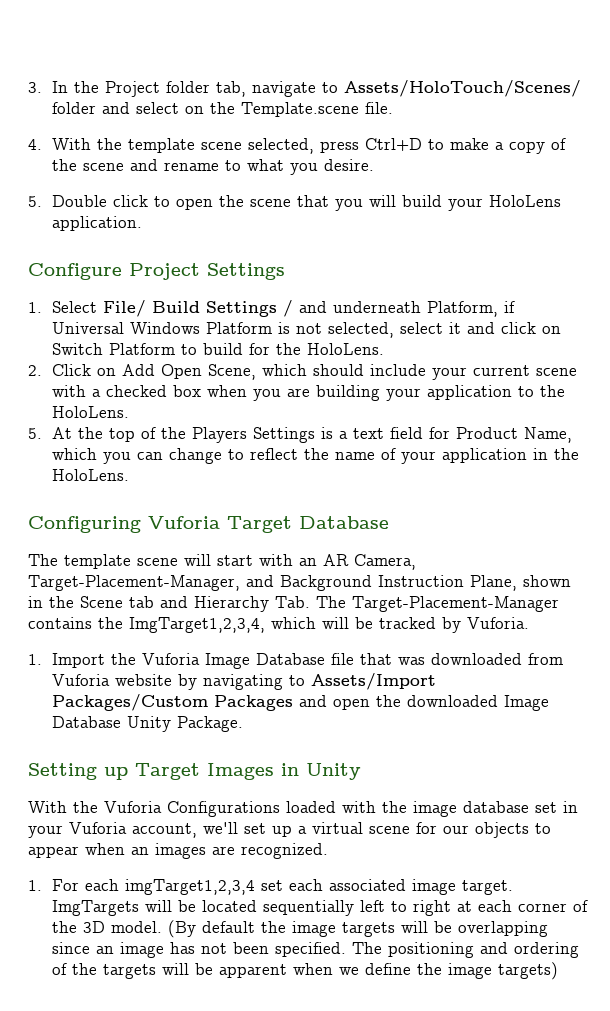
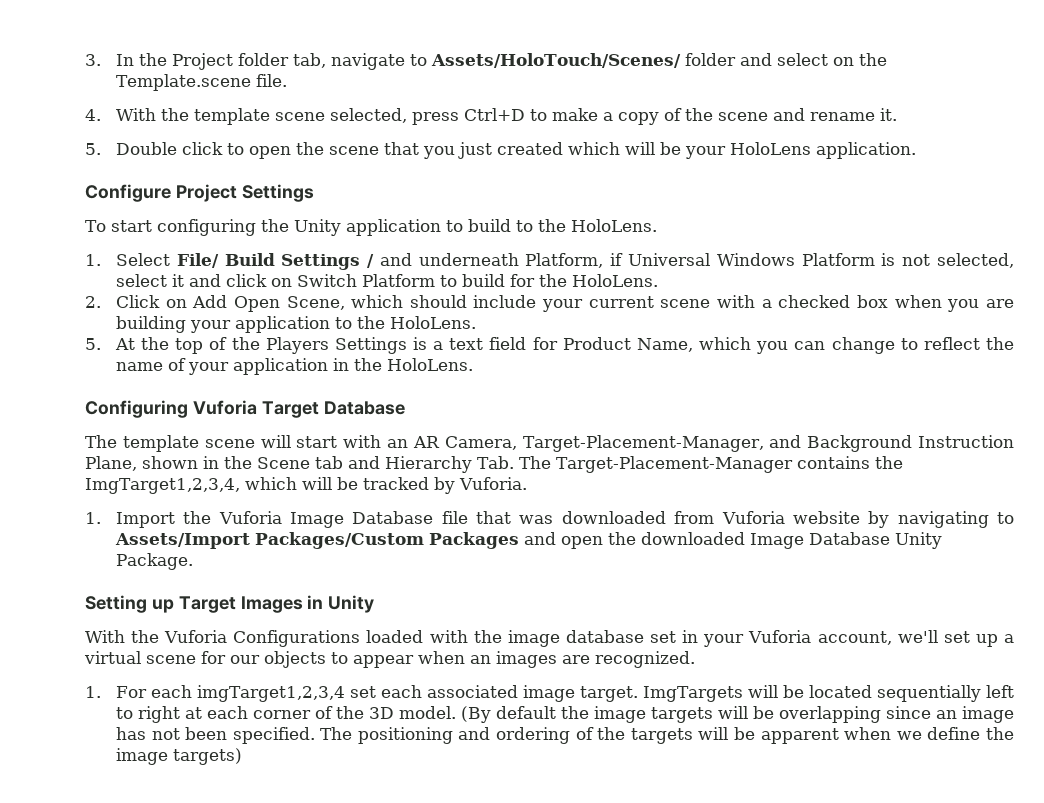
- 4. With the template scene selected, press Ctrl+D to make a copy of the scene and rename to what you desire.
+ 4. With the template scene selected, press Ctrl+D to make a copy of the scene and rename it.
- 5. Double click to open the scene that you will build your HoloLens application.
+ 5. Double click to open the scene that you just created which will be your HoloLens application.
+ To start configuring the Unity application to build to the HoloLens.

